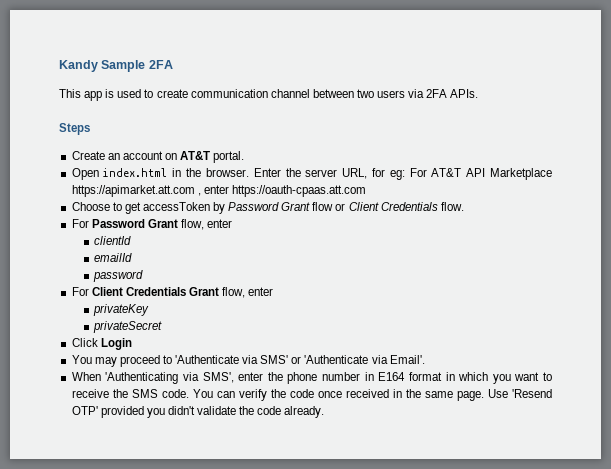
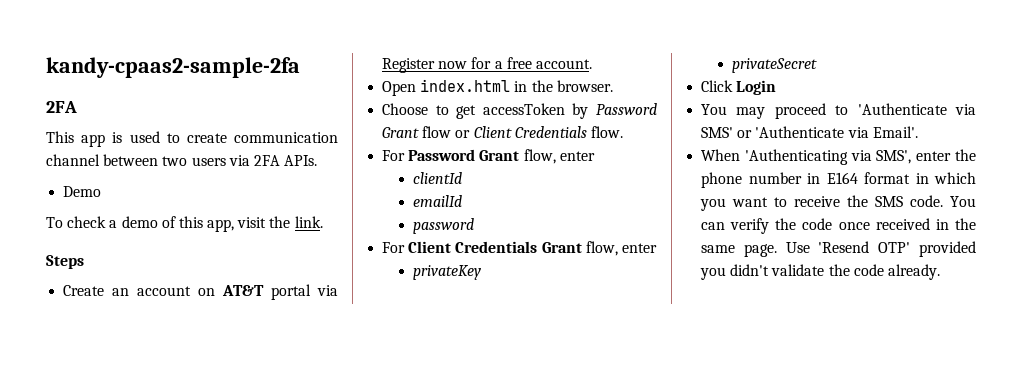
- Kandy Sample 2FA
+ kandy-cpaas2-sample-2fa
+ 2FA
+ Demo
+ To check a demo of this app, visit the link.
- Create an account on AT&T portal.
+ Create an account on AT&T portal via Register now for a free account.
- Enter the server URL, for eg: For AT&T API Marketplace https://apimarket.att.com , enter https://oauth-cpaas.att.com

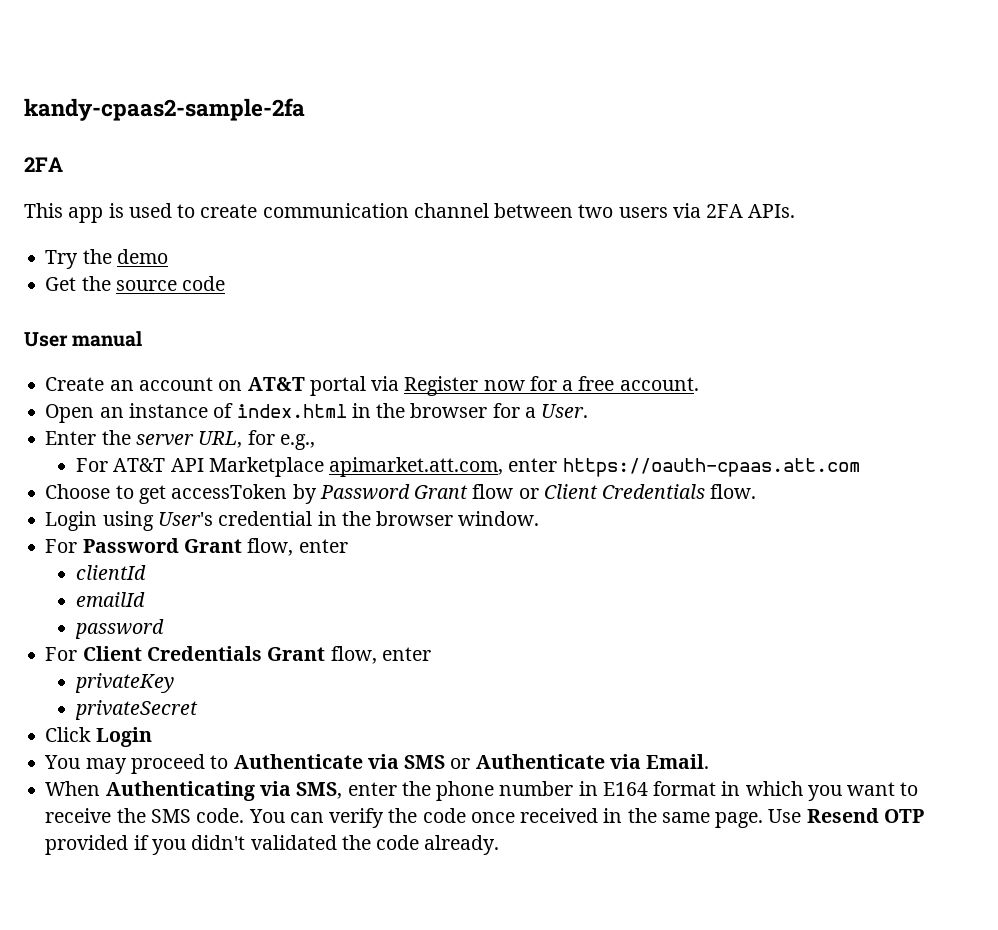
- Demo
- To check a demo of this app, visit the link.
- Steps
+ Try the demo
+ Get the source code
+ User manual
- Open index.html in the browser.
+ Open an instance of index.html in the browser for a User.
+ Enter the server URL, for e.g.,
+ For AT&T API Marketplace apimarket.att.com, enter https://oauth-cpaas.att.com
+ Login using User's credential in the browser window.
- You may proceed to 'Authenticate via SMS' or 'Authenticate via Email'.
- When 'Authenticating via SMS', enter the phone number in E164 format in which you want to receive the SMS code.
+ You may proceed to Authenticate via SMS or Authenticate via Email.
+ When Authenticating via SMS, enter the phone number in E164 format in which you want to receive the SMS code.
- Use 'Resend OTP' provided you didn't validate the code already.
+ Use Resend OTP provided if you didn't validated the code already.

